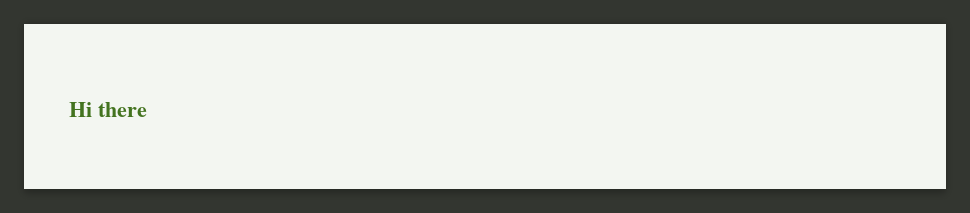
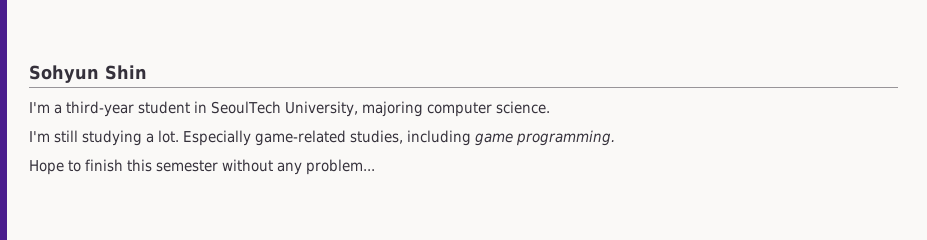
- Hi there
+ Sohyun Shin
+ I'm a third-year student in SeoulTech University, majoring computer science.
+ I'm still studying a lot. Especially game-related studies, including game programming.
+ Hope to finish this semester without any problem...

